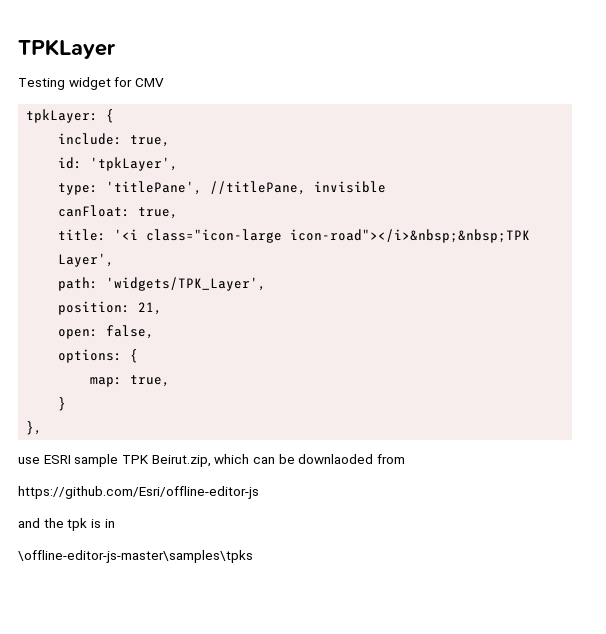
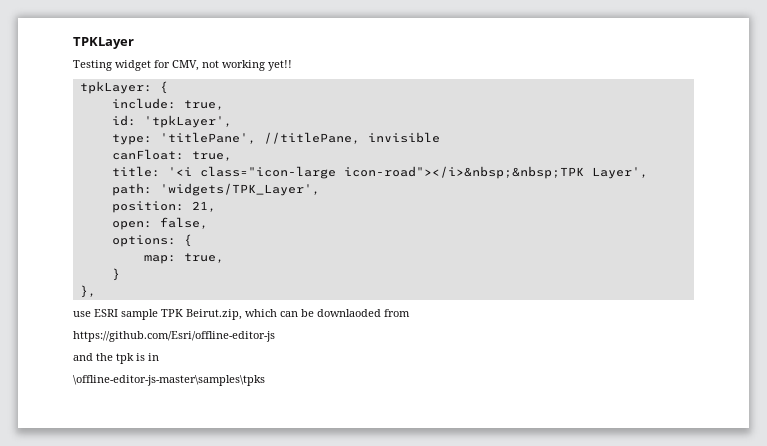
- Testing widget for CMV
+ Testing widget for CMV, not working yet!!

